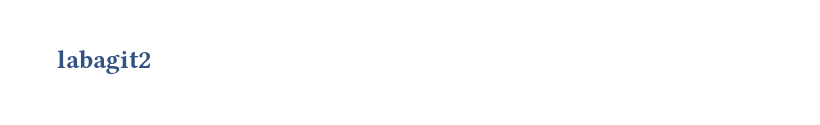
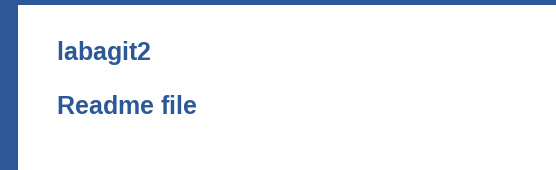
+ Readme file

